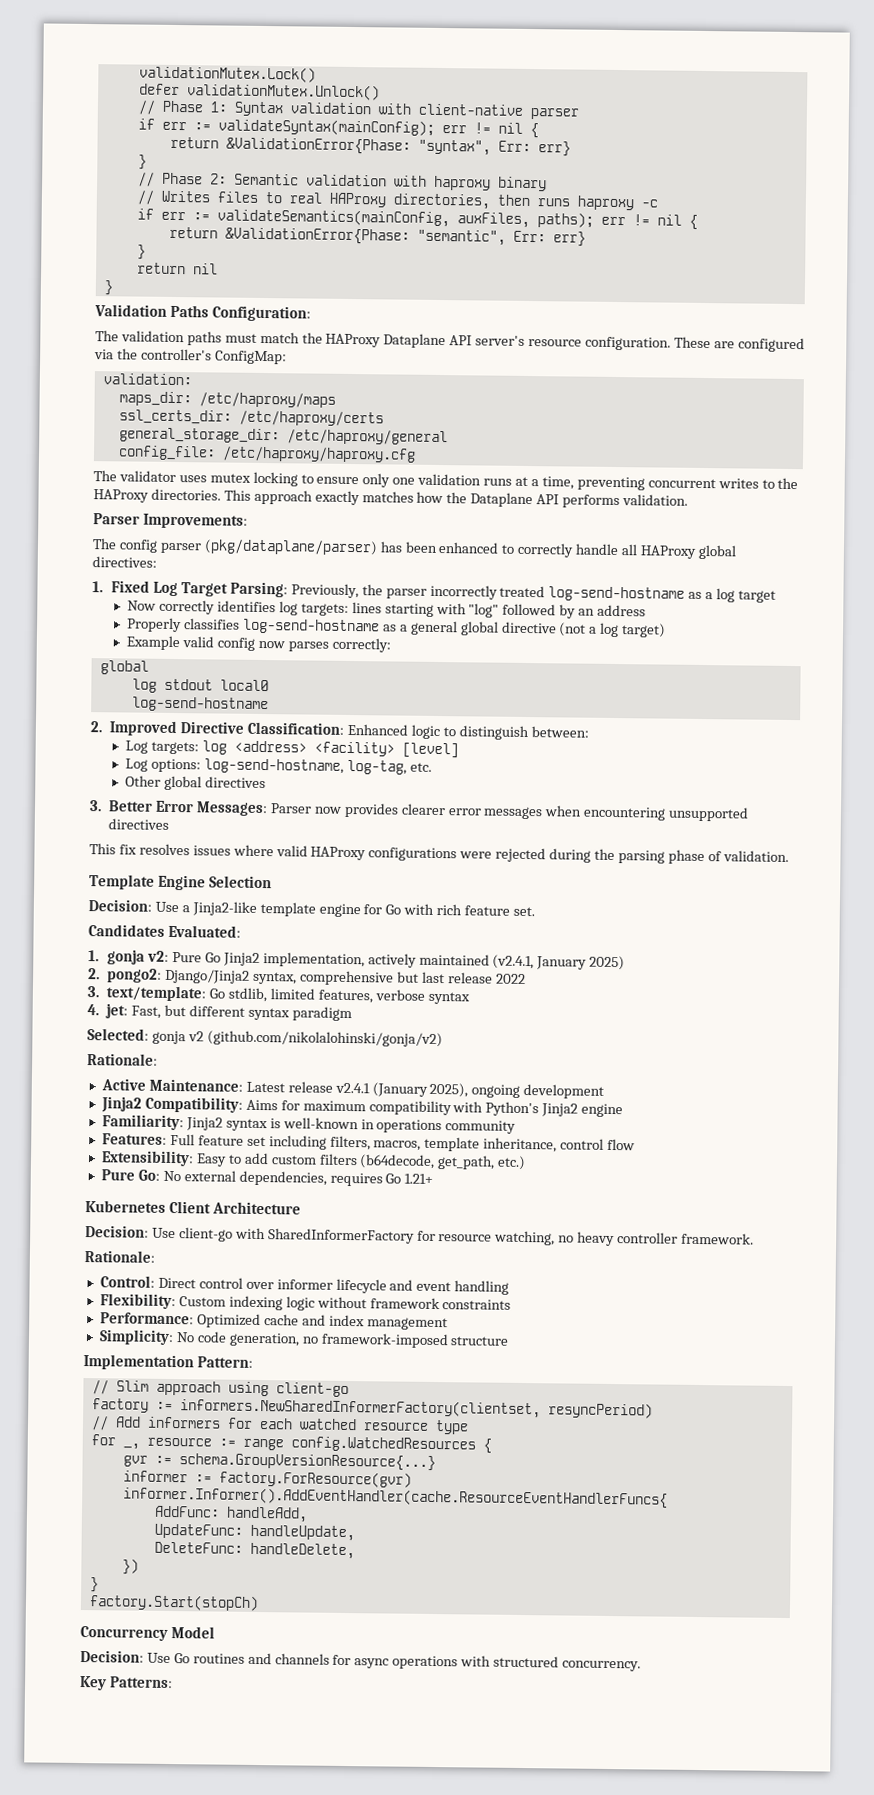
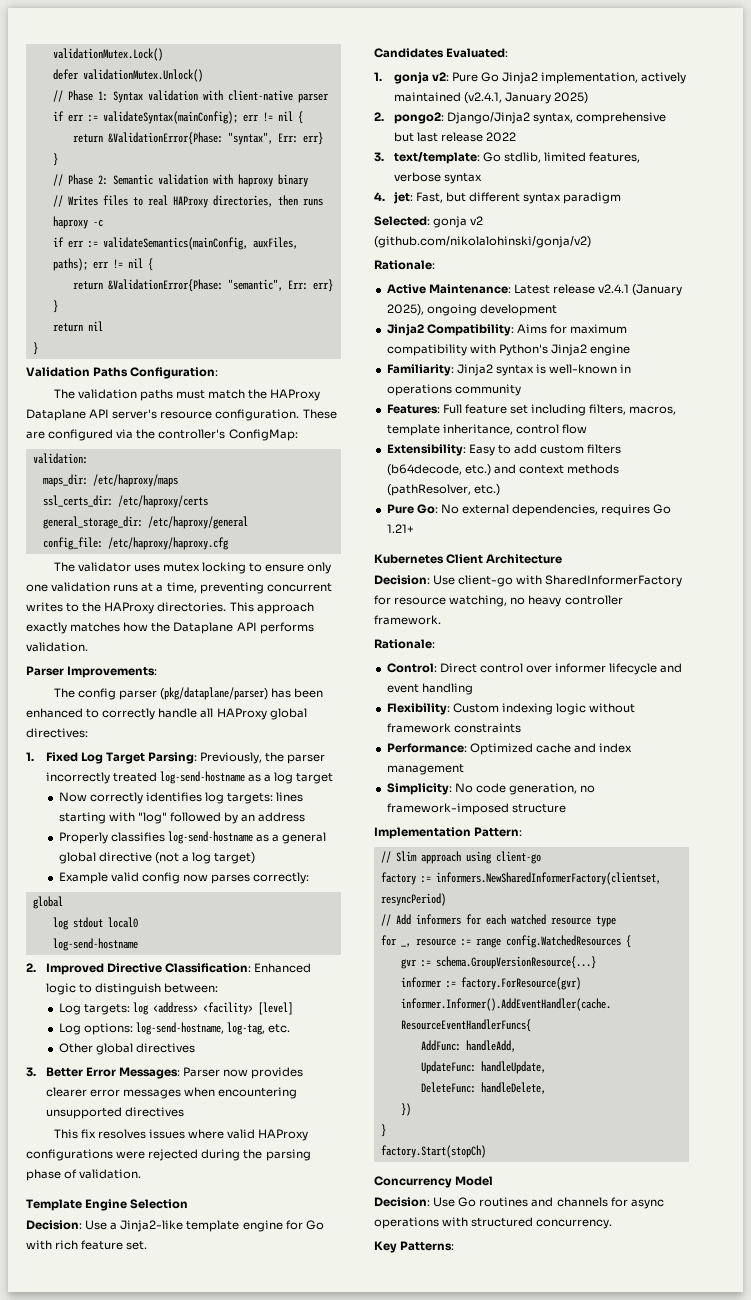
- Extensibility: Easy to add custom filters (b64decode, get_path, etc.)
+ Extensibility: Easy to add custom filters (b64decode, etc.) and context methods (pathResolver, etc.)

